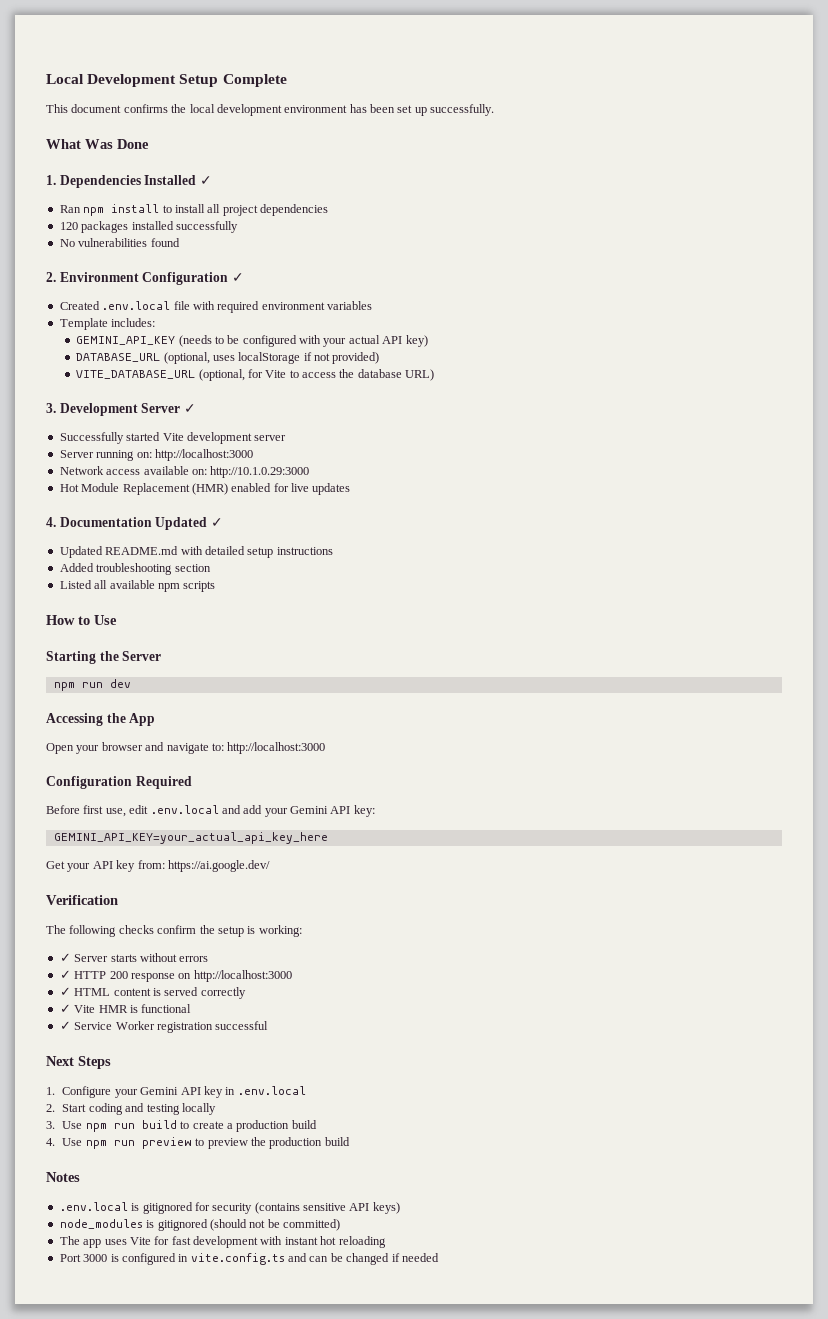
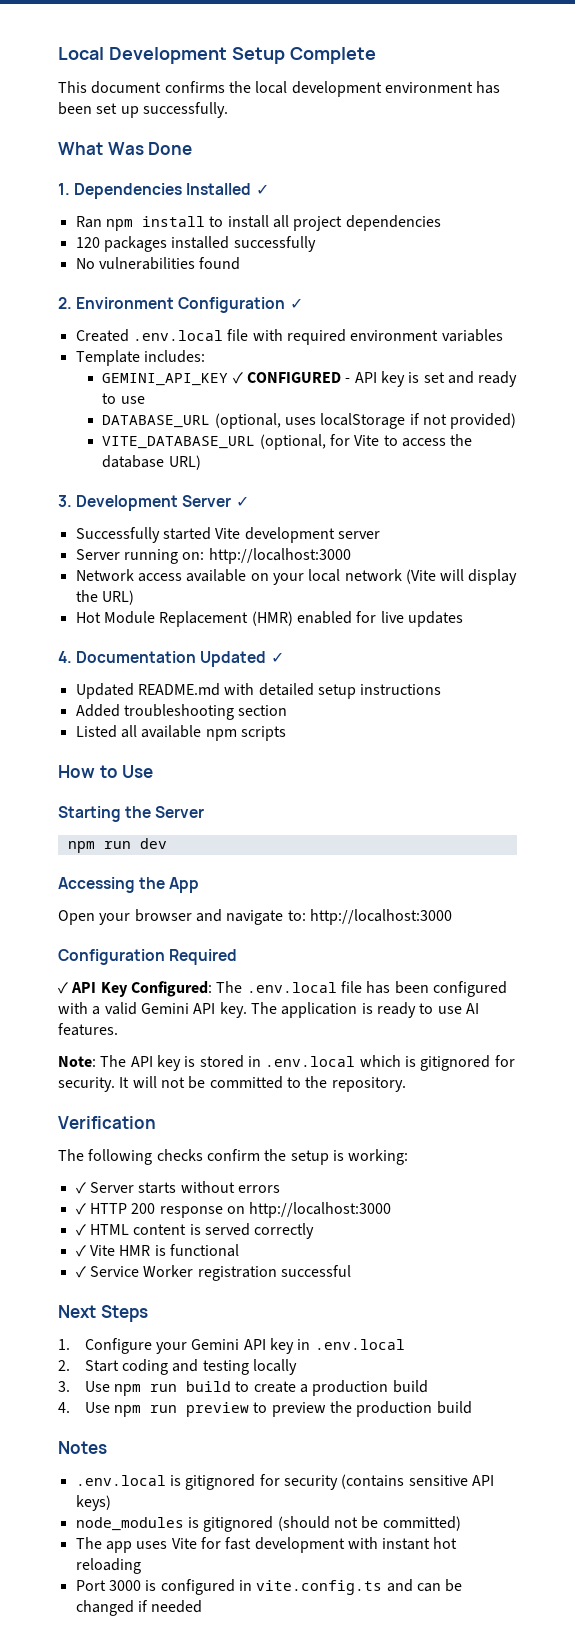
- GEMINI_API_KEY (needs to be configured with your actual API key)
+ GEMINI_API_KEY ✓ CONFIGURED - API key is set and ready to use
- Network access available on: http://10.1.0.29:3000
+ Network access available on your local network (Vite will display the URL)
- Before first use, edit .env.local and add your Gemini API key:
- GEMINI_API_KEY=your_actual_api_key_here
- Get your API key from: https://ai.google.dev/
+ ✓ API Key Configured: The .env.local file has been configured with a valid Gemini API key. The application is ready to use AI features.
+ Note: The API key is stored in .env.local which is gitignored for security. It will not be committed to the repository.

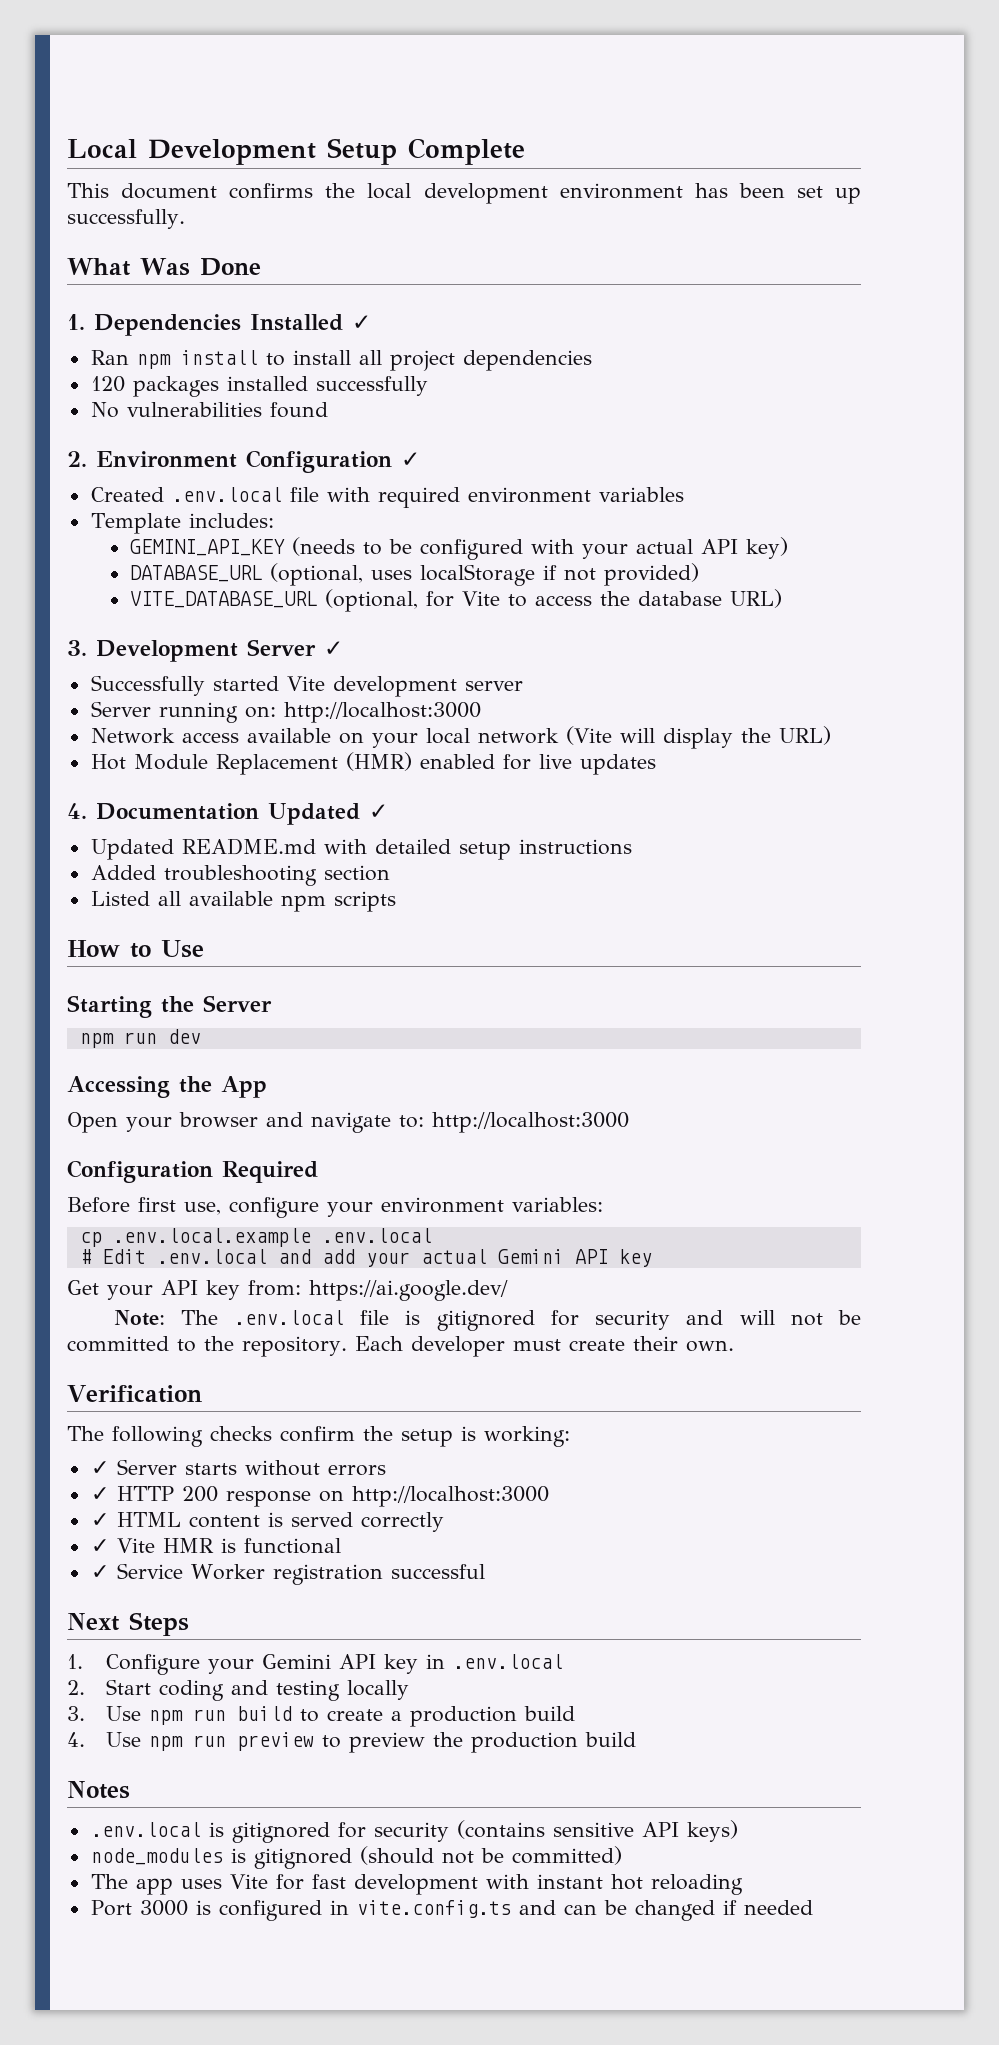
- GEMINI_API_KEY ✓ CONFIGURED - API key is set and ready to use
+ GEMINI_API_KEY (needs to be configured with your actual API key)
- ✓ API Key Configured: The .env.local file has been configured with a valid Gemini API key. The application is ready to use AI features.
- Note: The API key is stored in .env.local which is gitignored for security. It will not be committed to the repository.
+ Before first use, configure your environment variables:
+ cp .env.local.example .env.local
+ # Edit .env.local and add your actual Gemini API key
+ Get your API key from: https://ai.google.dev/
+ Note: The .env.local file is gitignored for security and will not be committed to the repository. Each developer must create their own.

